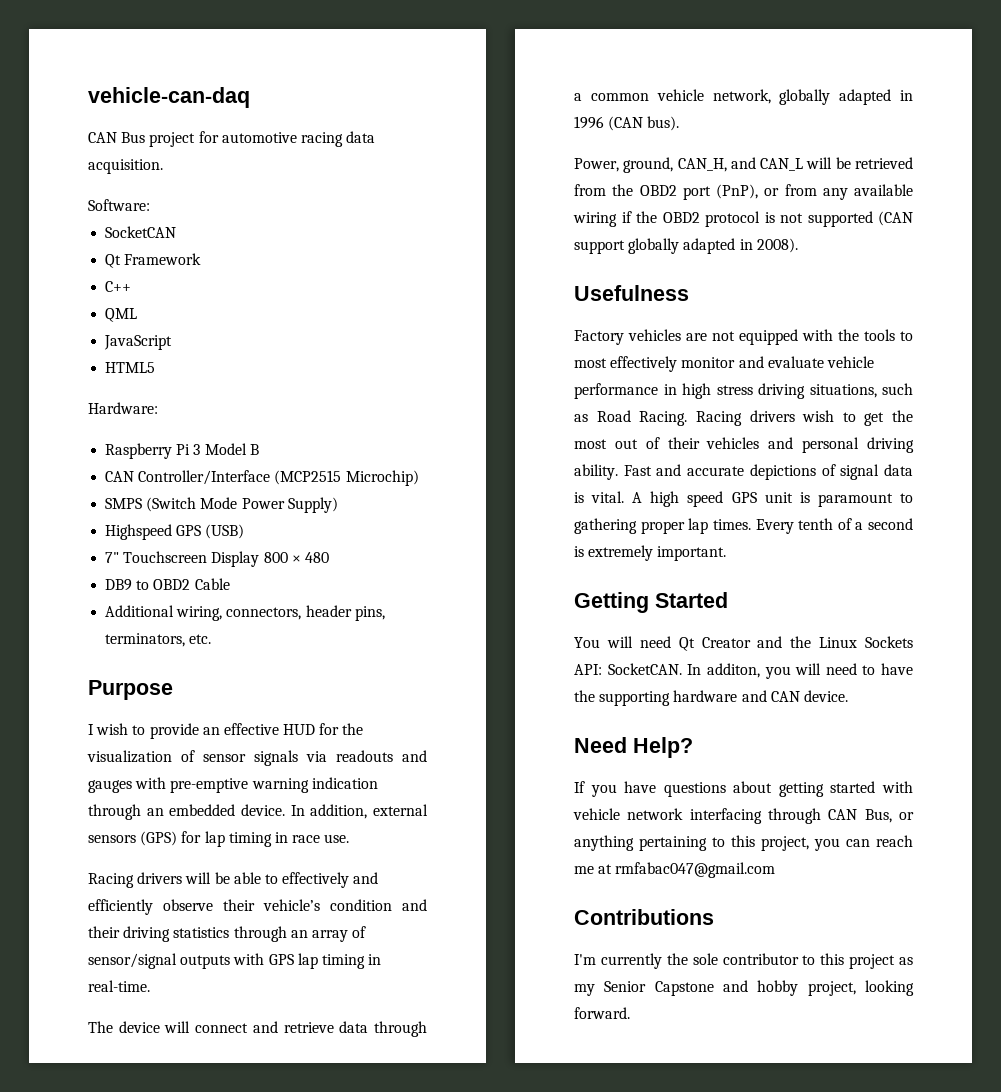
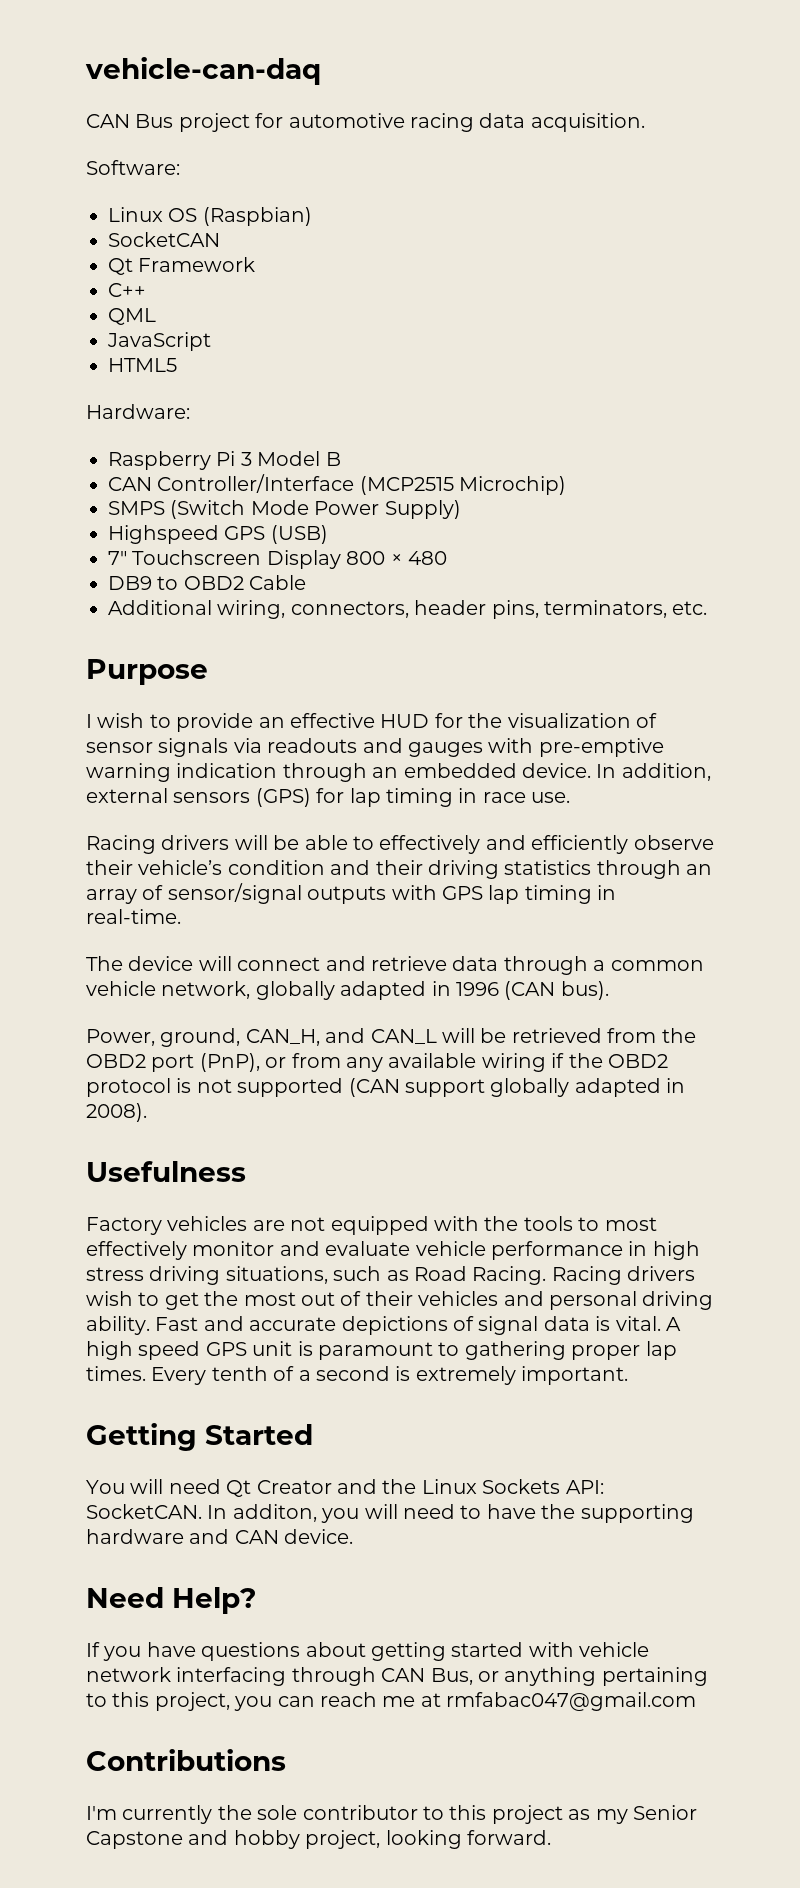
+ Linux OS (Raspbian)

